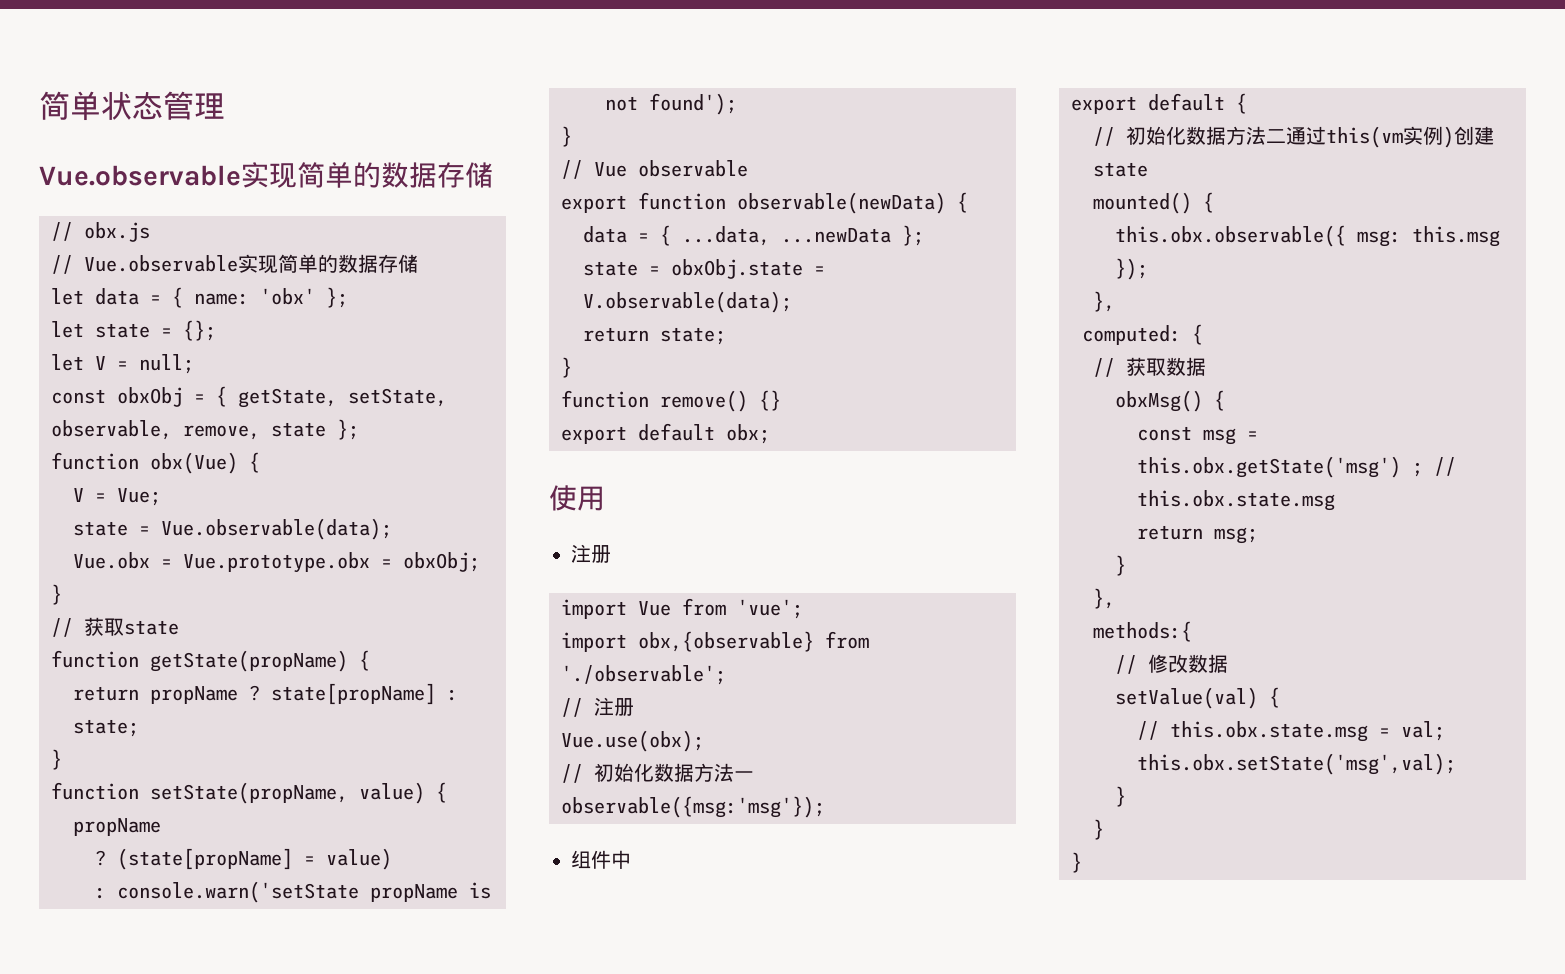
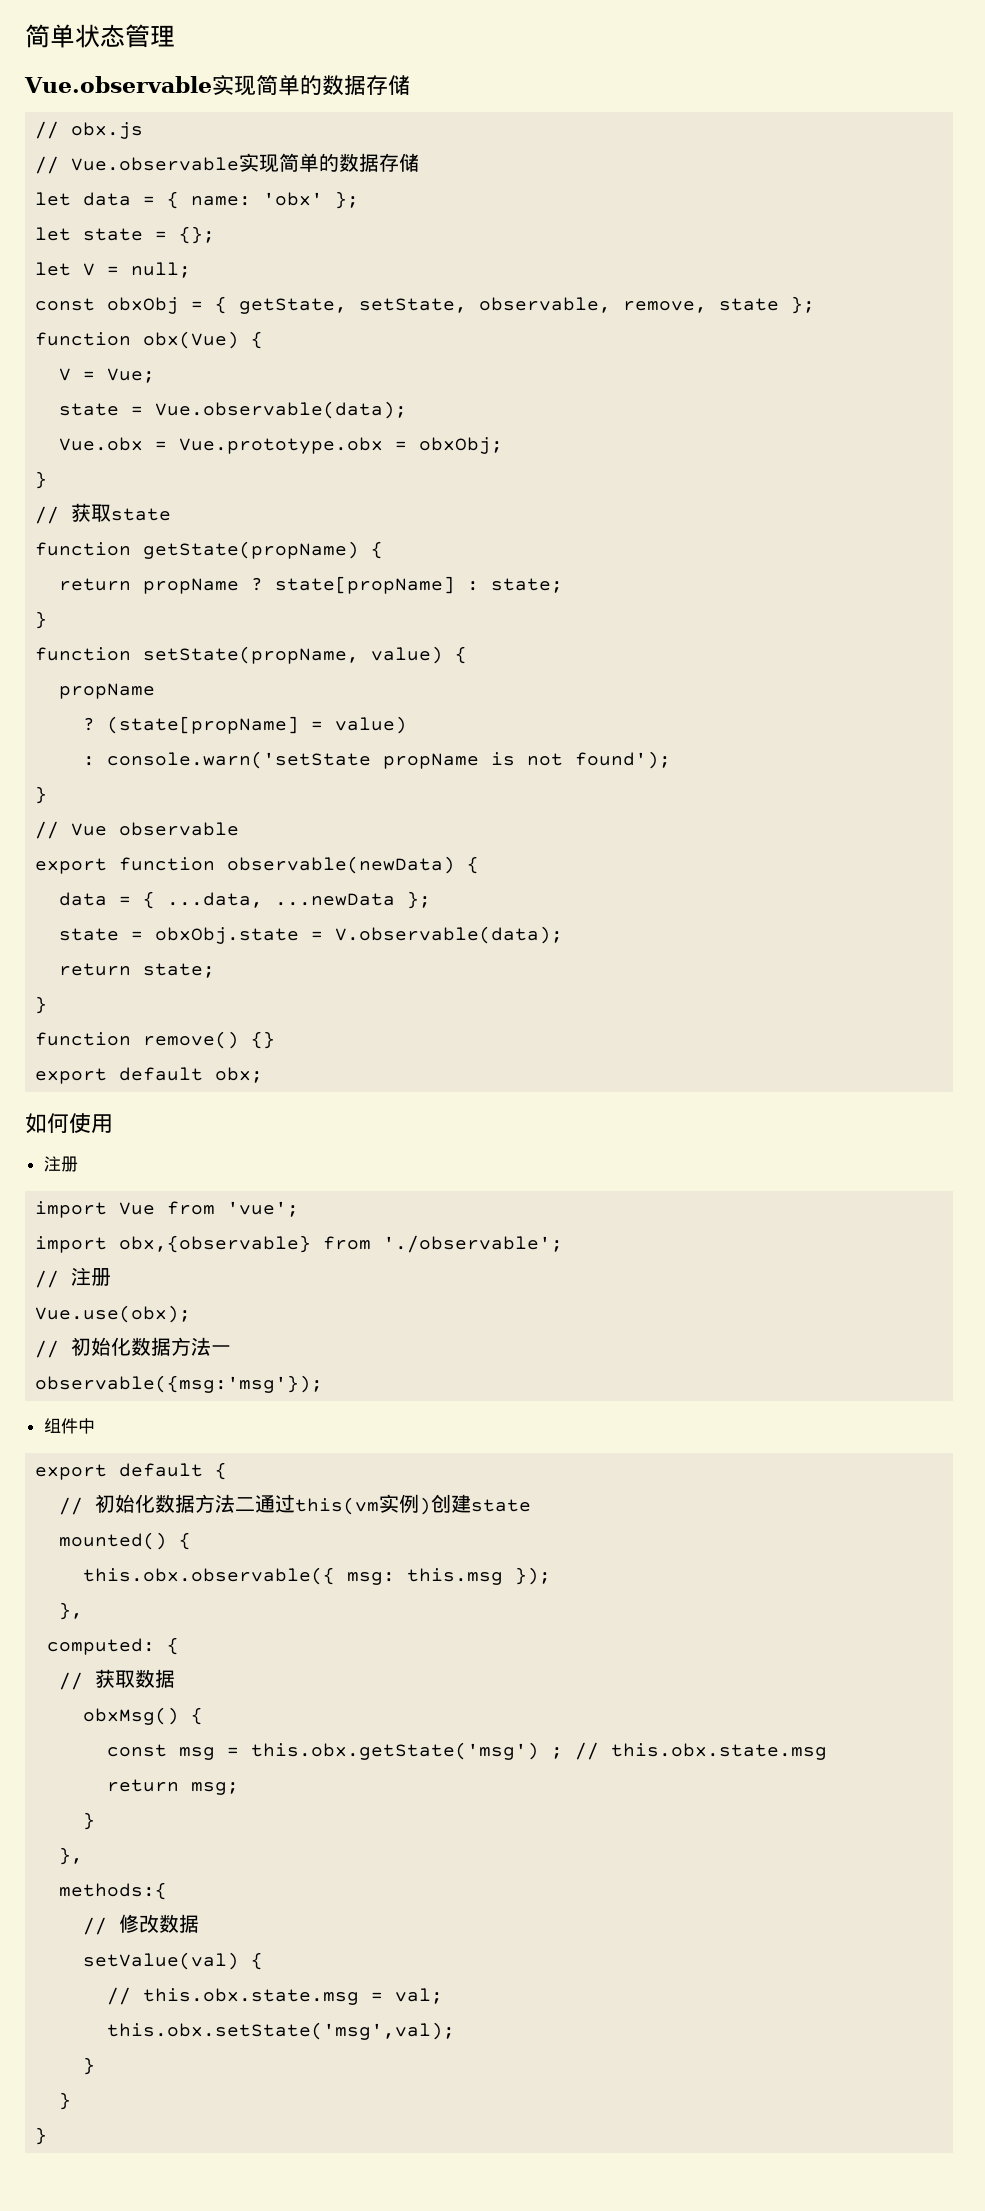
- 使用
+ 如何使用

